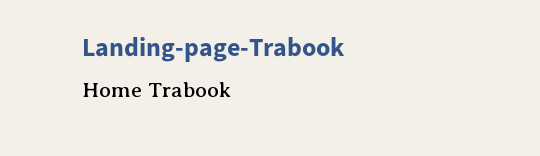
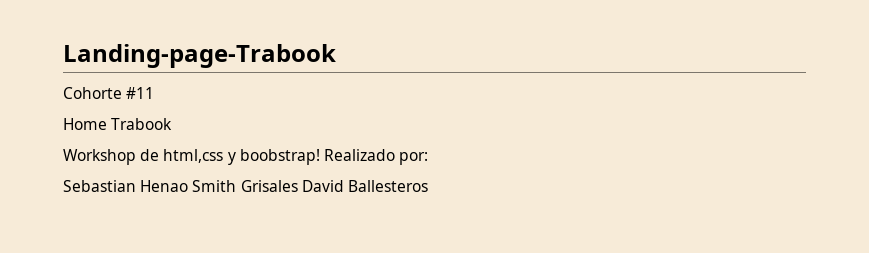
+ Cohorte #11
+ Workshop de html,css y boobstrap! Realizado por:
+ Sebastian Henao Smith Grisales David Ballesteros

